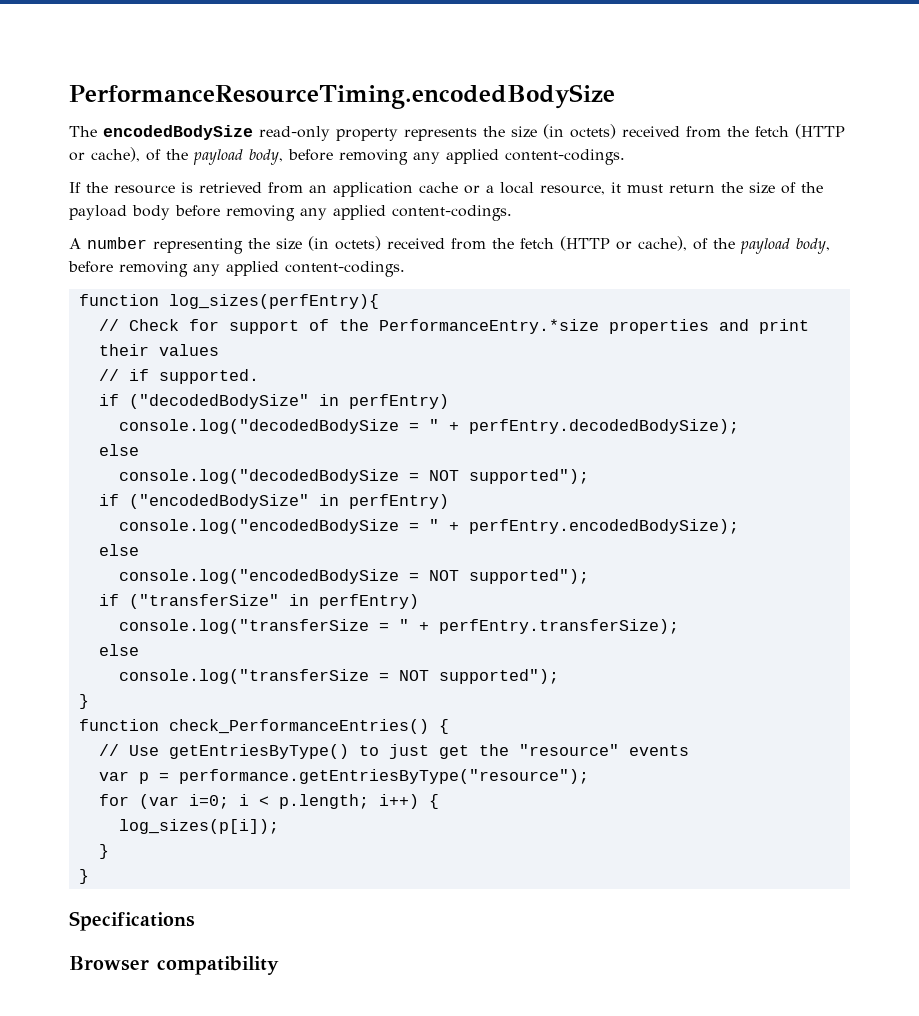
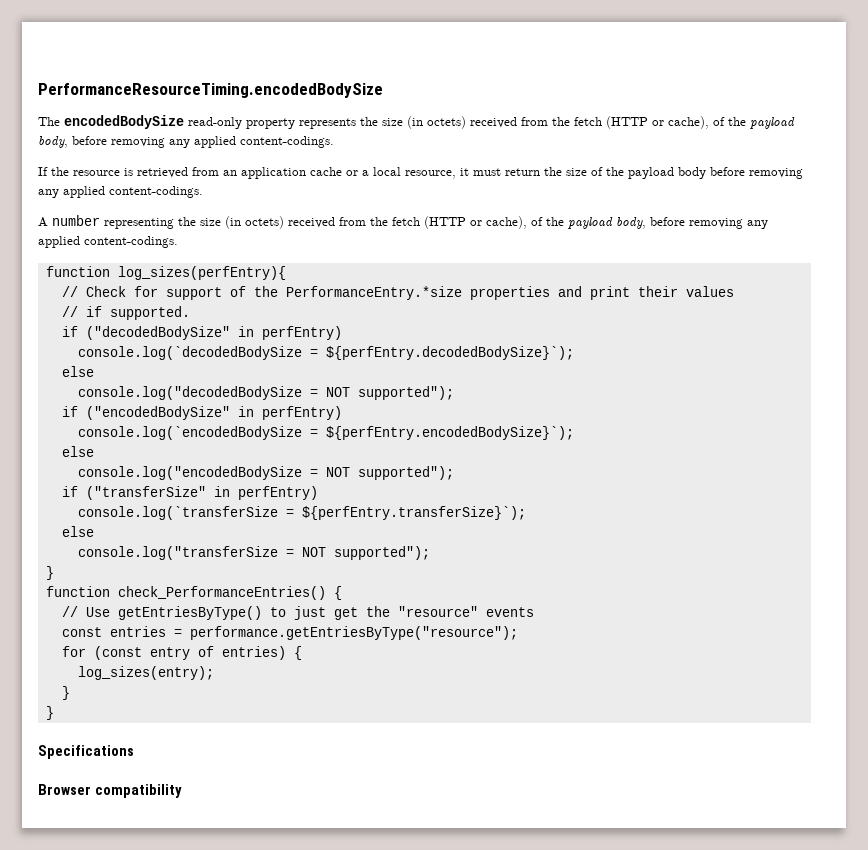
- console.log("decodedBodySize = " + perfEntry.decodedBodySize);
+ console.log(`decodedBodySize = ${perfEntry.decodedBodySize}`);
- console.log("encodedBodySize = " + perfEntry.encodedBodySize);
+ console.log(`encodedBodySize = ${perfEntry.encodedBodySize}`);
- console.log("transferSize = " + perfEntry.transferSize);
+ console.log(`transferSize = ${perfEntry.transferSize}`);
- var p = performance.getEntriesByType("resource");
+ const entries = performance.getEntriesByType("resource");
- for (var i=0; i < p.length; i++) {
- log_sizes(p[i]);
+ for (const entry of entries) {
+ log_sizes(entry);

